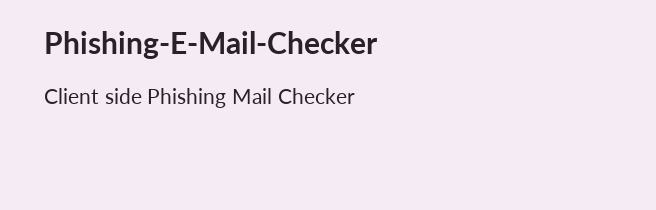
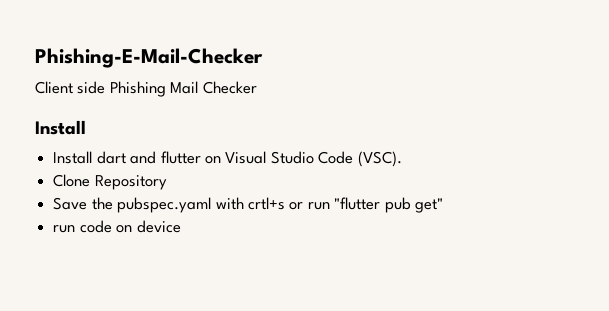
  Client side Phishing Mail Checker
+ Install
+ Install dart and flutter on Visual Studio Code (VSC).
+ Clone Repository
+ Save the pubspec.yaml with crtl+s or run "flutter pub get"
+ run code on device

